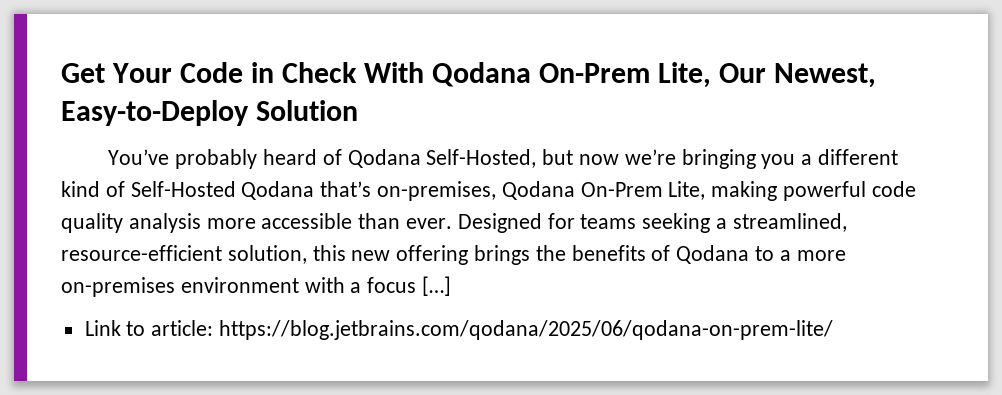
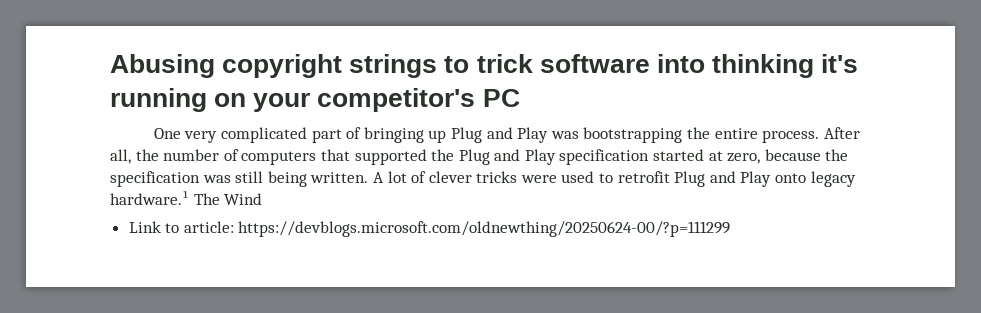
- Get Your Code in Check With Qodana On-Prem Lite, Our Newest, Easy-to-Deploy Solution
- You’ve probably heard of Qodana Self-Hosted, but now we’re bringing you a different kind of Self-Hosted Qodana that’s on-premises, Qodana On-Prem Lite, making powerful code quality analysis more accessible than ever. Designed for teams seeking a streamlined, resource-efficient solution, this new offering brings the benefits of Qodana to a more on-premises environment with a focus […]
+ Abusing copyright strings to trick software into thinking it's running on your competitor's PC
+ One very complicated part of bringing up Plug and Play was bootstrapping the entire process. After all, the number of computers that supported the Plug and Play specification started at zero, because the specification was still being written. A lot of clever tricks were used to retrofit Plug and Play onto legacy hardware.¹ The Wind
- Link to article: https://blog.jetbrains.com/qodana/2025/06/qodana-on-prem-lite/
+ Link to article: https://devblogs.microsoft.com/oldnewthing/20250624-00/?p=111299

